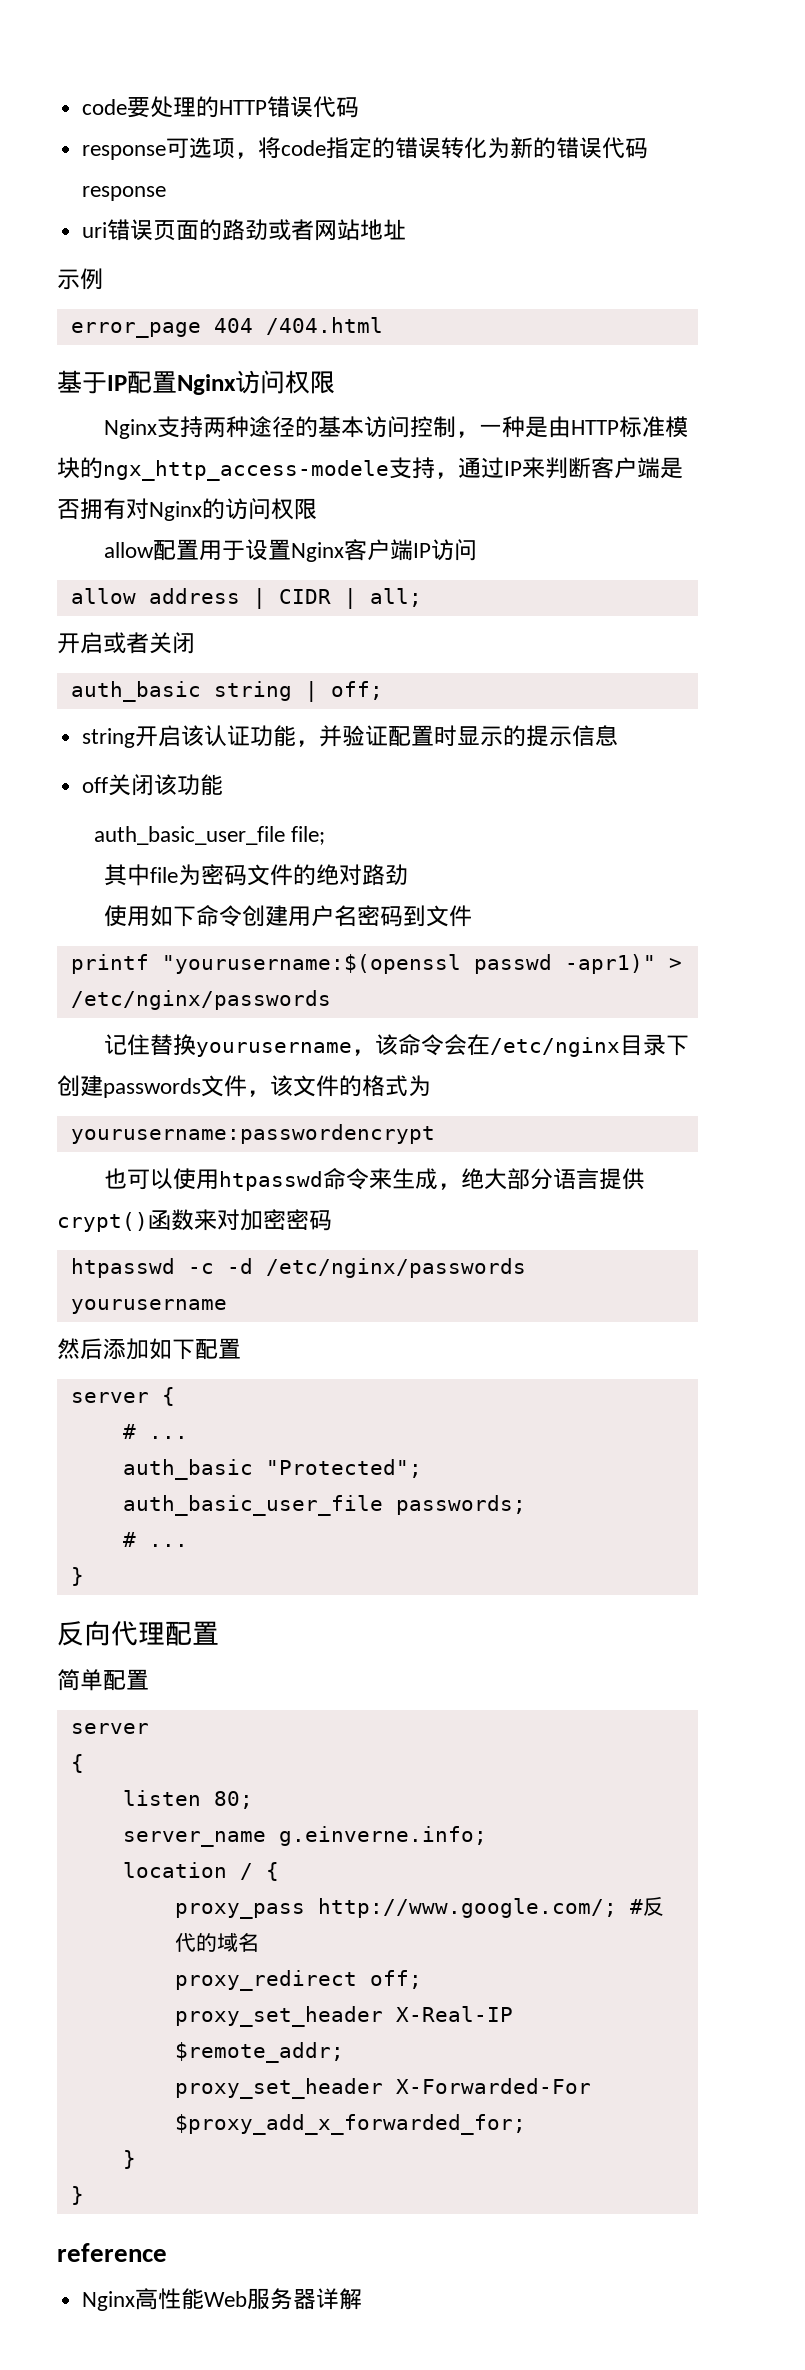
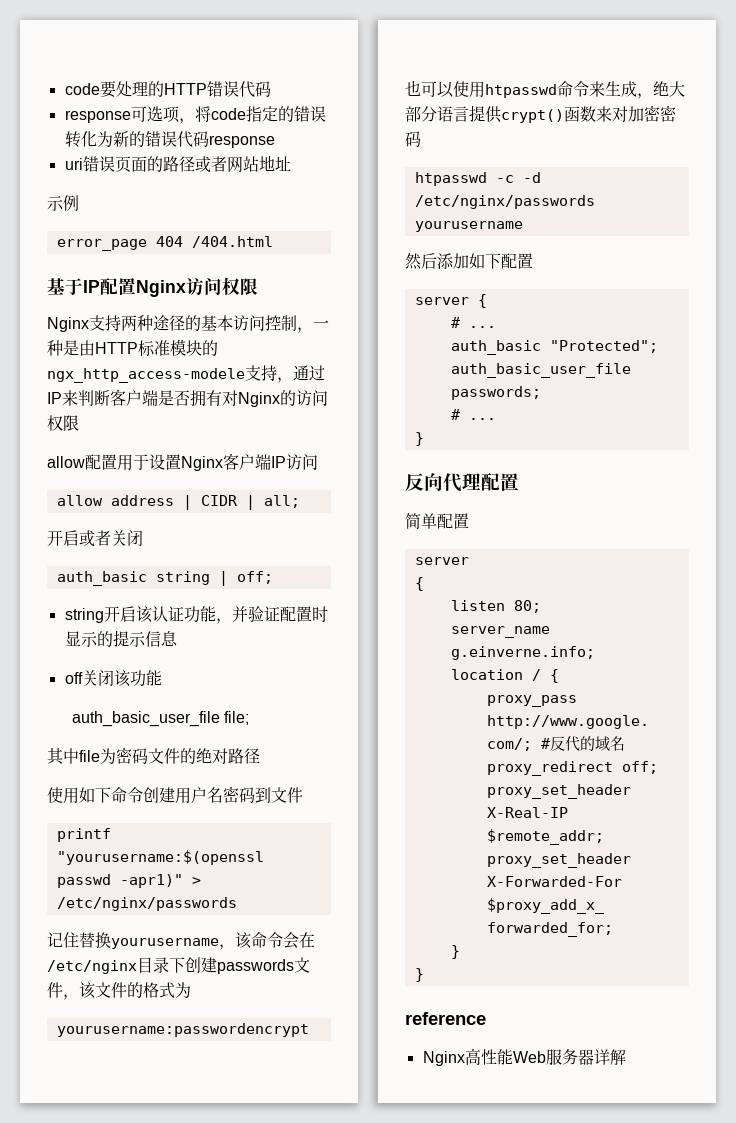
- uri错误页面的路劲或者网站地址
+ uri错误页面的路径或者网站地址
- 其中file为密码文件的绝对路劲
+ 其中file为密码文件的绝对路径

